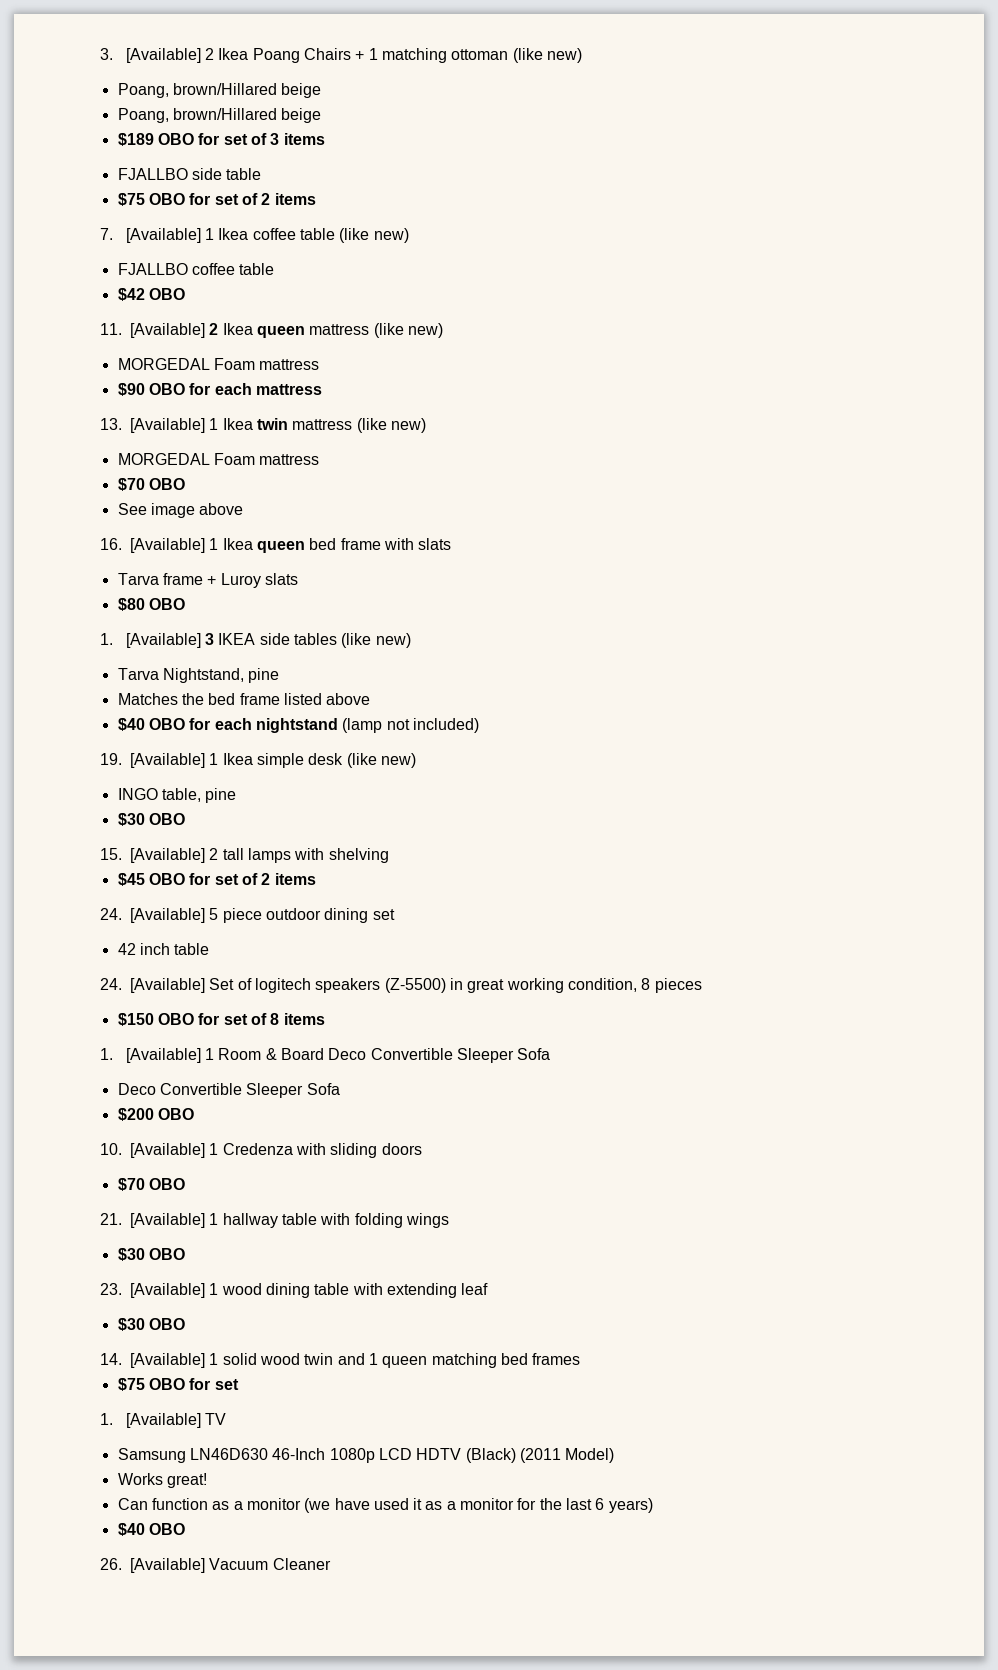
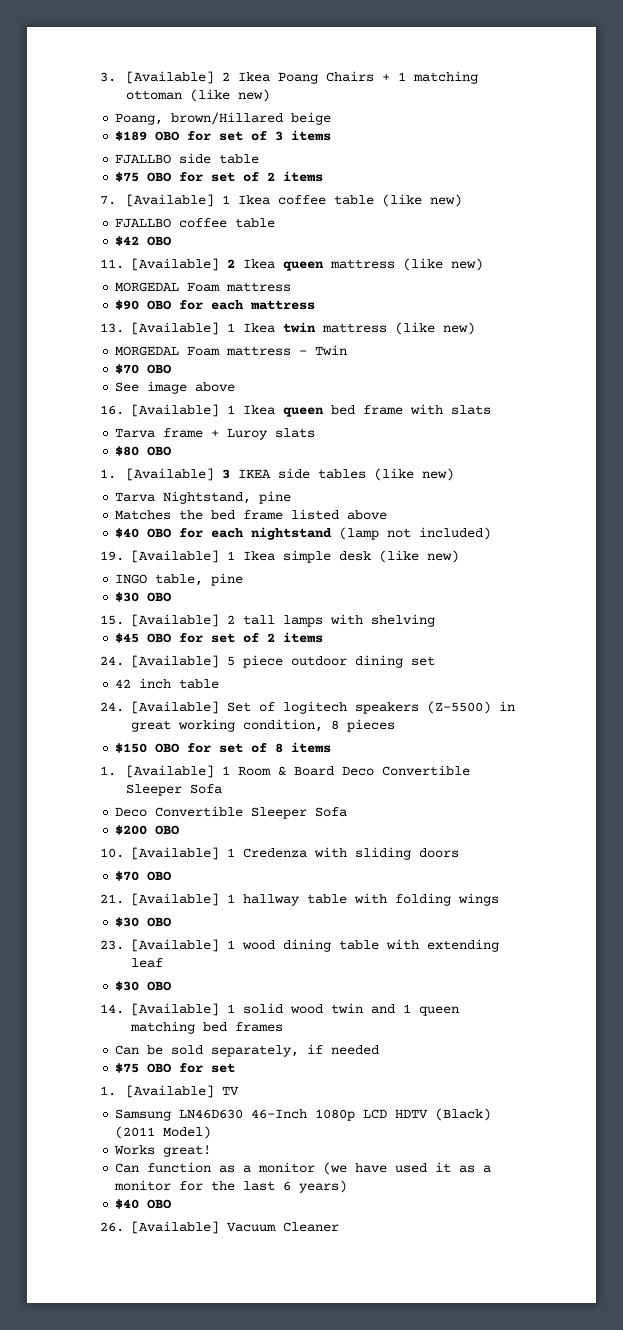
  3. [Available] 2 Ikea Poang Chairs + 1 matching ottoman (like new)
- Poang, brown/Hillared beige
  13. [Available] 1 Ikea twin mattress (like new)
- MORGEDAL Foam mattress
+ MORGEDAL Foam mattress - Twin
+ Can be sold separately, if needed

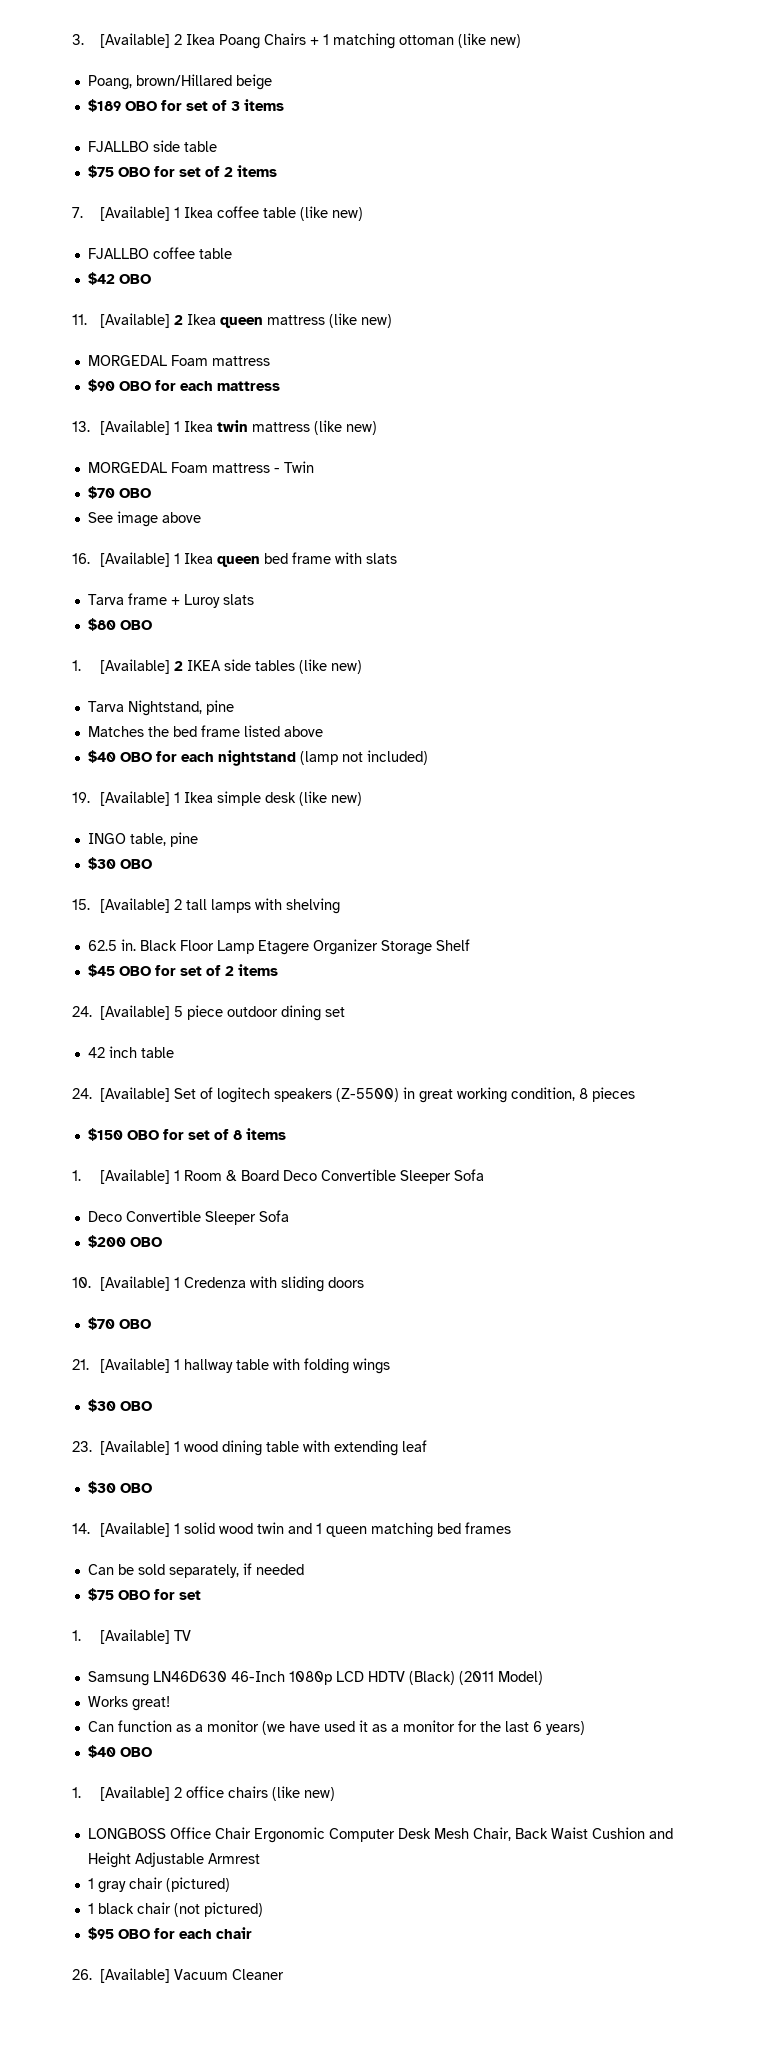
- 1. [Available] 3 IKEA side tables (like new)
+ 1. [Available] 2 IKEA side tables (like new)
+ 62.5 in. Black Floor Lamp Etagere Organizer Storage Shelf
+ 1. [Available] 2 office chairs (like new)
+ LONGBOSS Office Chair Ergonomic Computer Desk Mesh Chair, Back Waist Cushion and Height Adjustable Armrest
+ 1 gray chair (pictured)
+ 1 black chair (not pictured)
+ $95 OBO for each chair

